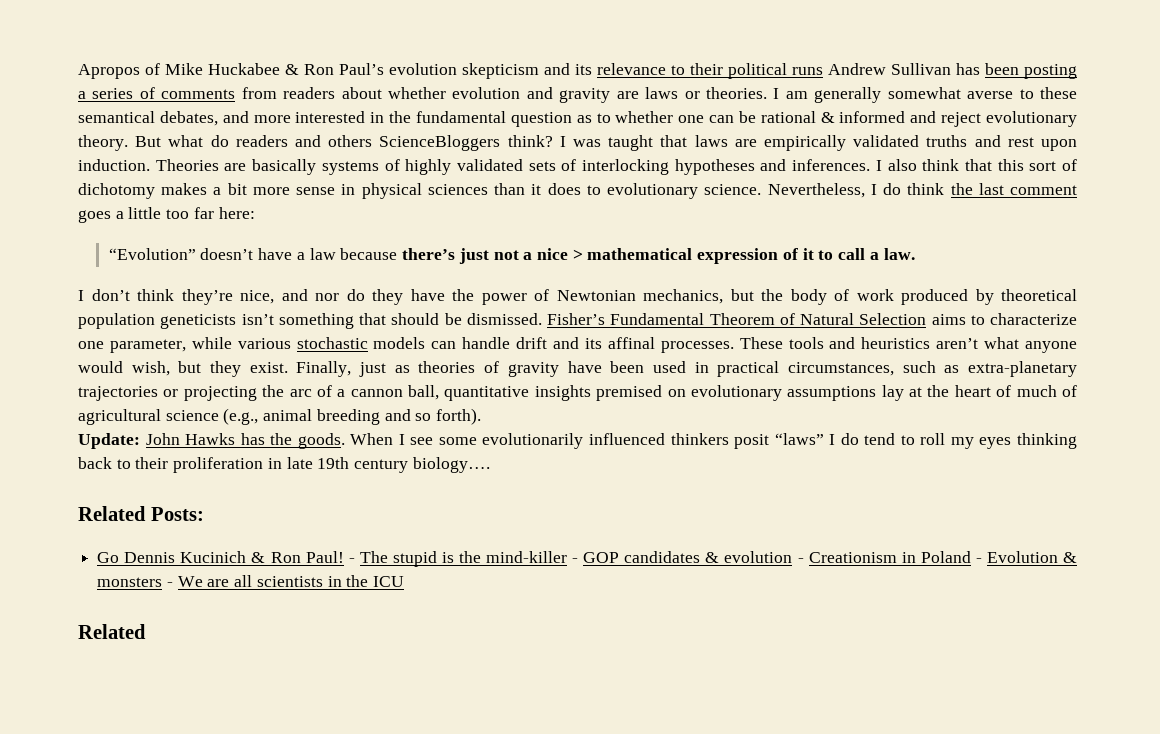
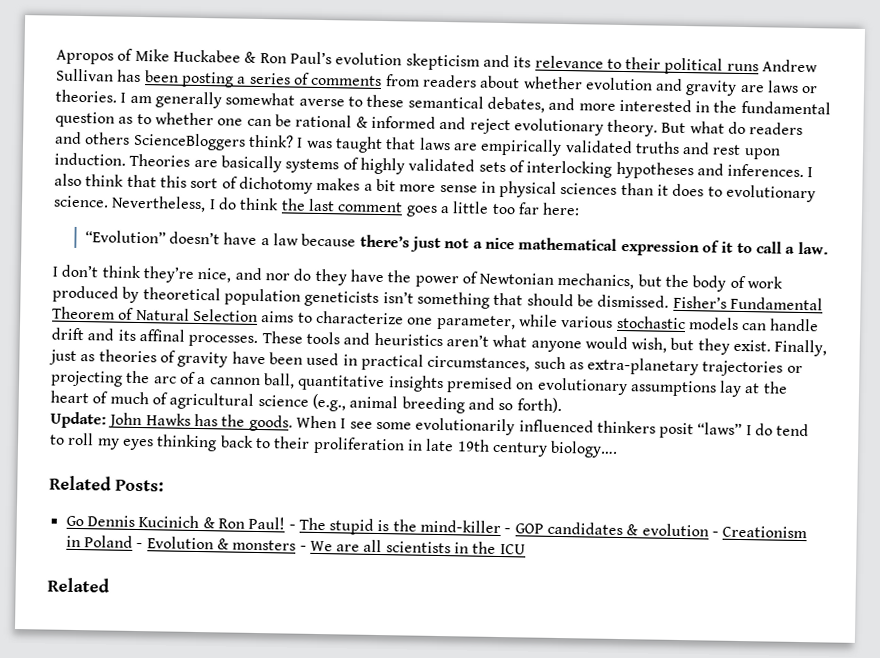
- “Evolution” doesn’t have a law because there’s just not a nice > mathematical expression of it to call a law.
+ “Evolution” doesn’t have a law because there’s just not a nice mathematical expression of it to call a law.

